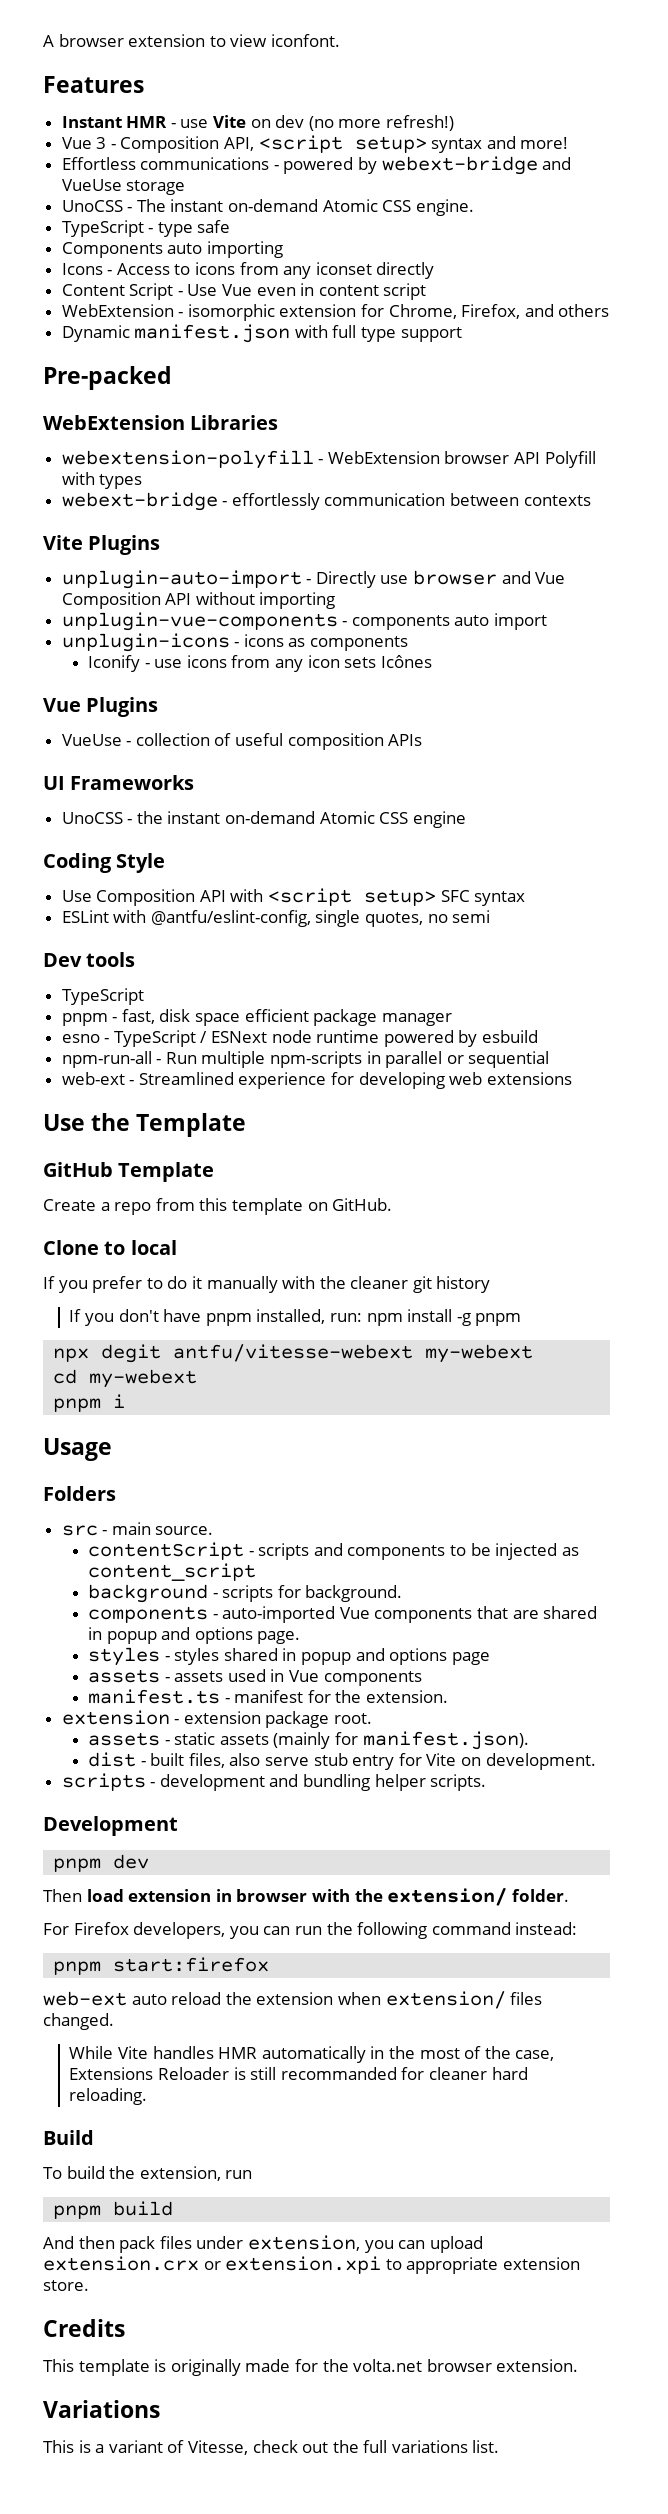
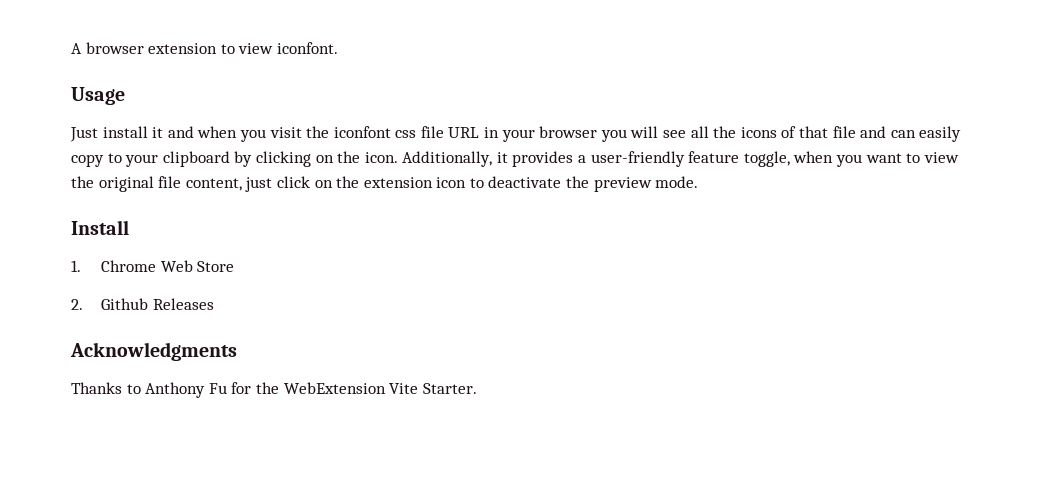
- Features
- Instant HMR - use Vite on dev (no more refresh!)
- Vue 3 - Composition API, <script setup> syntax and more!
- Effortless communications - powered by webext-bridge and VueUse storage
- UnoCSS - The instant on-demand Atomic CSS engine.
- TypeScript - type safe
- Components auto importing
- Icons - Access to icons from any iconset directly
- Content Script - Use Vue even in content script
- WebExtension - isomorphic extension for Chrome, Firefox, and others
- Dynamic manifest.json with full type support
- Pre-packed
- WebExtension Libraries
- webextension-polyfill - WebExtension browser API Polyfill with types
- webext-bridge - effortlessly communication between contexts
- Vite Plugins
- unplugin-auto-import - Directly use browser and Vue Composition API without importing
- unplugin-vue-components - components auto import
- unplugin-icons - icons as components
- Iconify - use icons from any icon sets Icônes
- Vue Plugins
- VueUse - collection of useful composition APIs
- UI Frameworks
- UnoCSS - the instant on-demand Atomic CSS engine
- Coding Style
- Use Composition API with <script setup> SFC syntax
- ESLint with @antfu/eslint-config, single quotes, no semi
- Dev tools
- TypeScript
- pnpm - fast, disk space efficient package manager
- esno - TypeScript / ESNext node runtime powered by esbuild
- npm-run-all - Run multiple npm-scripts in parallel or sequential
- web-ext - Streamlined experience for developing web extensions
- Use the Template
- GitHub Template
- Create a repo from this template on GitHub.
- Clone to local
- If you prefer to do it manually with the cleaner git history
- If you don't have pnpm installed, run: npm install -g pnpm
- npx degit antfu/vitesse-webext my-webext
- cd my-webext
- pnpm i
  Usage
- Folders
- src - main source.
- contentScript - scripts and components to be injected as content_script
- background - scripts for background.
- components - auto-imported Vue components that are shared in popup and options page.
- styles - styles shared in popup and options page
- assets - assets used in Vue components
- manifest.ts - manifest for the extension.
- extension - extension package root.
- assets - static assets (mainly for manifest.json).
- dist - built files, also serve stub entry for Vite on development.
- scripts - development and bundling helper scripts.
- Development
- pnpm dev
- Then load extension in browser with the extension/ folder.
- For Firefox developers, you can run the following command instead:
- pnpm start:firefox
- web-ext auto reload the extension when extension/ files changed.
- While Vite handles HMR automatically in the most of the case, Extensions Reloader is still recommanded for cleaner hard reloading.
- Build
- To build the extension, run
- pnpm build
- And then pack files under extension, you can upload extension.crx or extension.xpi to appropriate extension store.
- Credits
- This template is originally made for the volta.net browser extension.
- Variations
- This is a variant of Vitesse, check out the full variations list.
+ Just install it and when you visit the iconfont css file URL in your browser you will see all the icons of that file and can easily copy to your clipboard by clicking on the icon. Additionally, it provides a user-friendly feature toggle, when you want to view the original file content, just click on the extension icon to deactivate the preview mode.
+ Install
+ 1. Chrome Web Store
+ 2. Github Releases
+ Acknowledgments
+ Thanks to Anthony Fu for the WebExtension Vite Starter.

